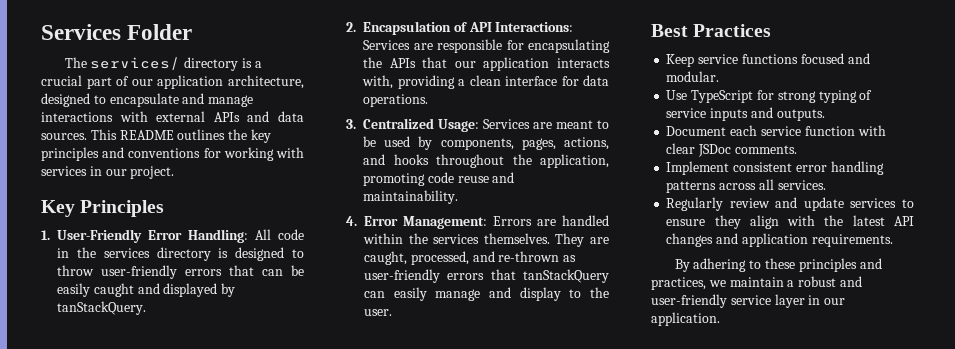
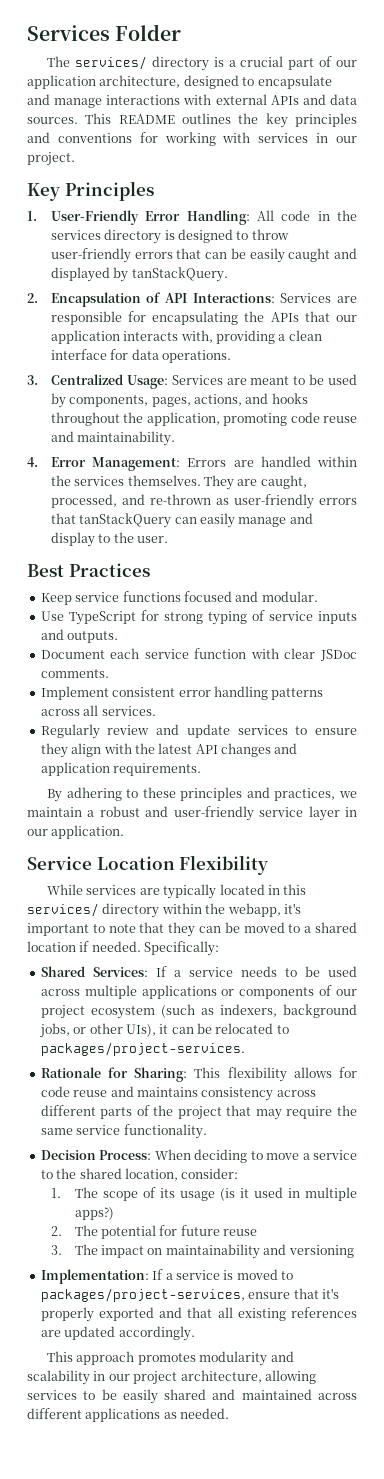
+ Service Location Flexibility
+ While services are typically located in this services/ directory within the webapp, it's important to note that they can be moved to a shared location if needed. Specifically:
+ Shared Services: If a service needs to be used across multiple applications or components of our project ecosystem (such as indexers, background jobs, or other UIs), it can be relocated to packages/project-services.
+ Rationale for Sharing: This flexibility allows for code reuse and maintains consistency across different parts of the project that may require the same service functionality.
+ Decision Process: When deciding to move a service to the shared location, consider:
+ 1. The scope of its usage (is it used in multiple apps?)
+ 2. The potential for future reuse
+ 3. The impact on maintainability and versioning
+ Implementation: If a service is moved to packages/project-services, ensure that it's properly exported and that all existing references are updated accordingly.
+ This approach promotes modularity and scalability in our project architecture, allowing services to be easily shared and maintained across different applications as needed.

